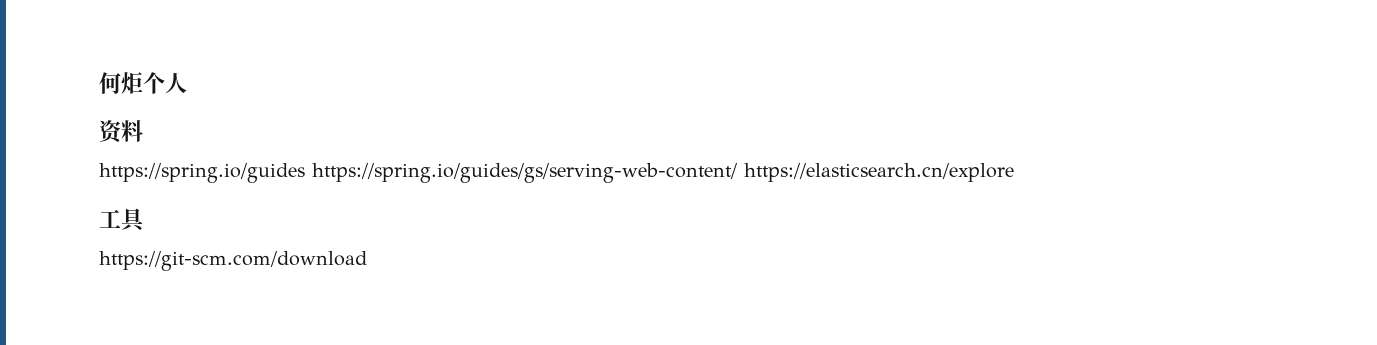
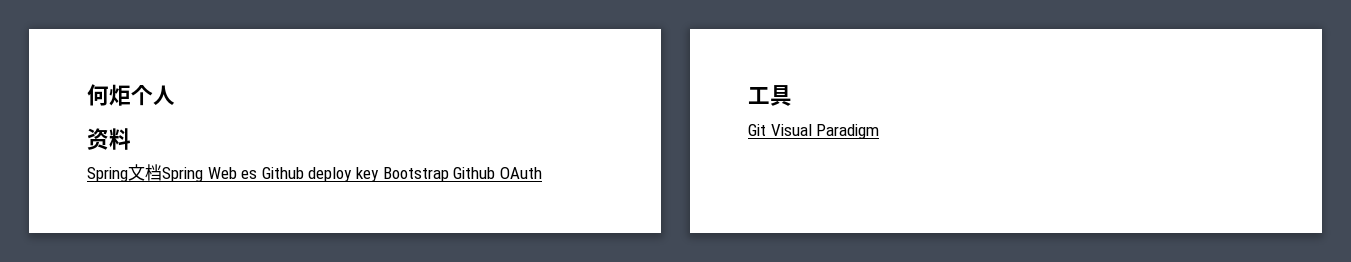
- https://spring.io/guides https://spring.io/guides/gs/serving-web-content/ https://elasticsearch.cn/explore
+ Spring文档Spring Web es Github deploy key Bootstrap Github OAuth
  工具
- https://git-scm.com/download
+ Git Visual Paradigm

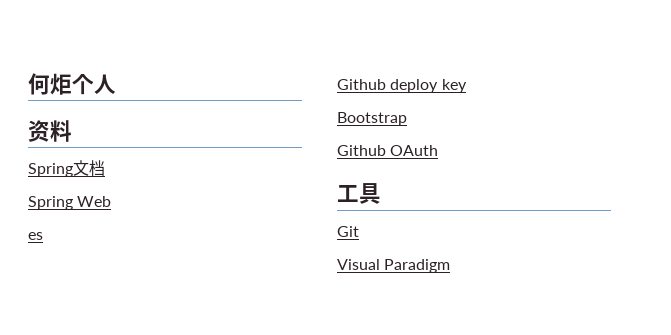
- Spring文档Spring Web es Github deploy key Bootstrap Github OAuth
+ Spring文档
+ Spring Web
+ es
+ Github deploy key
+ Bootstrap
+ Github OAuth
- Git Visual Paradigm
+ Git
+ Visual Paradigm

